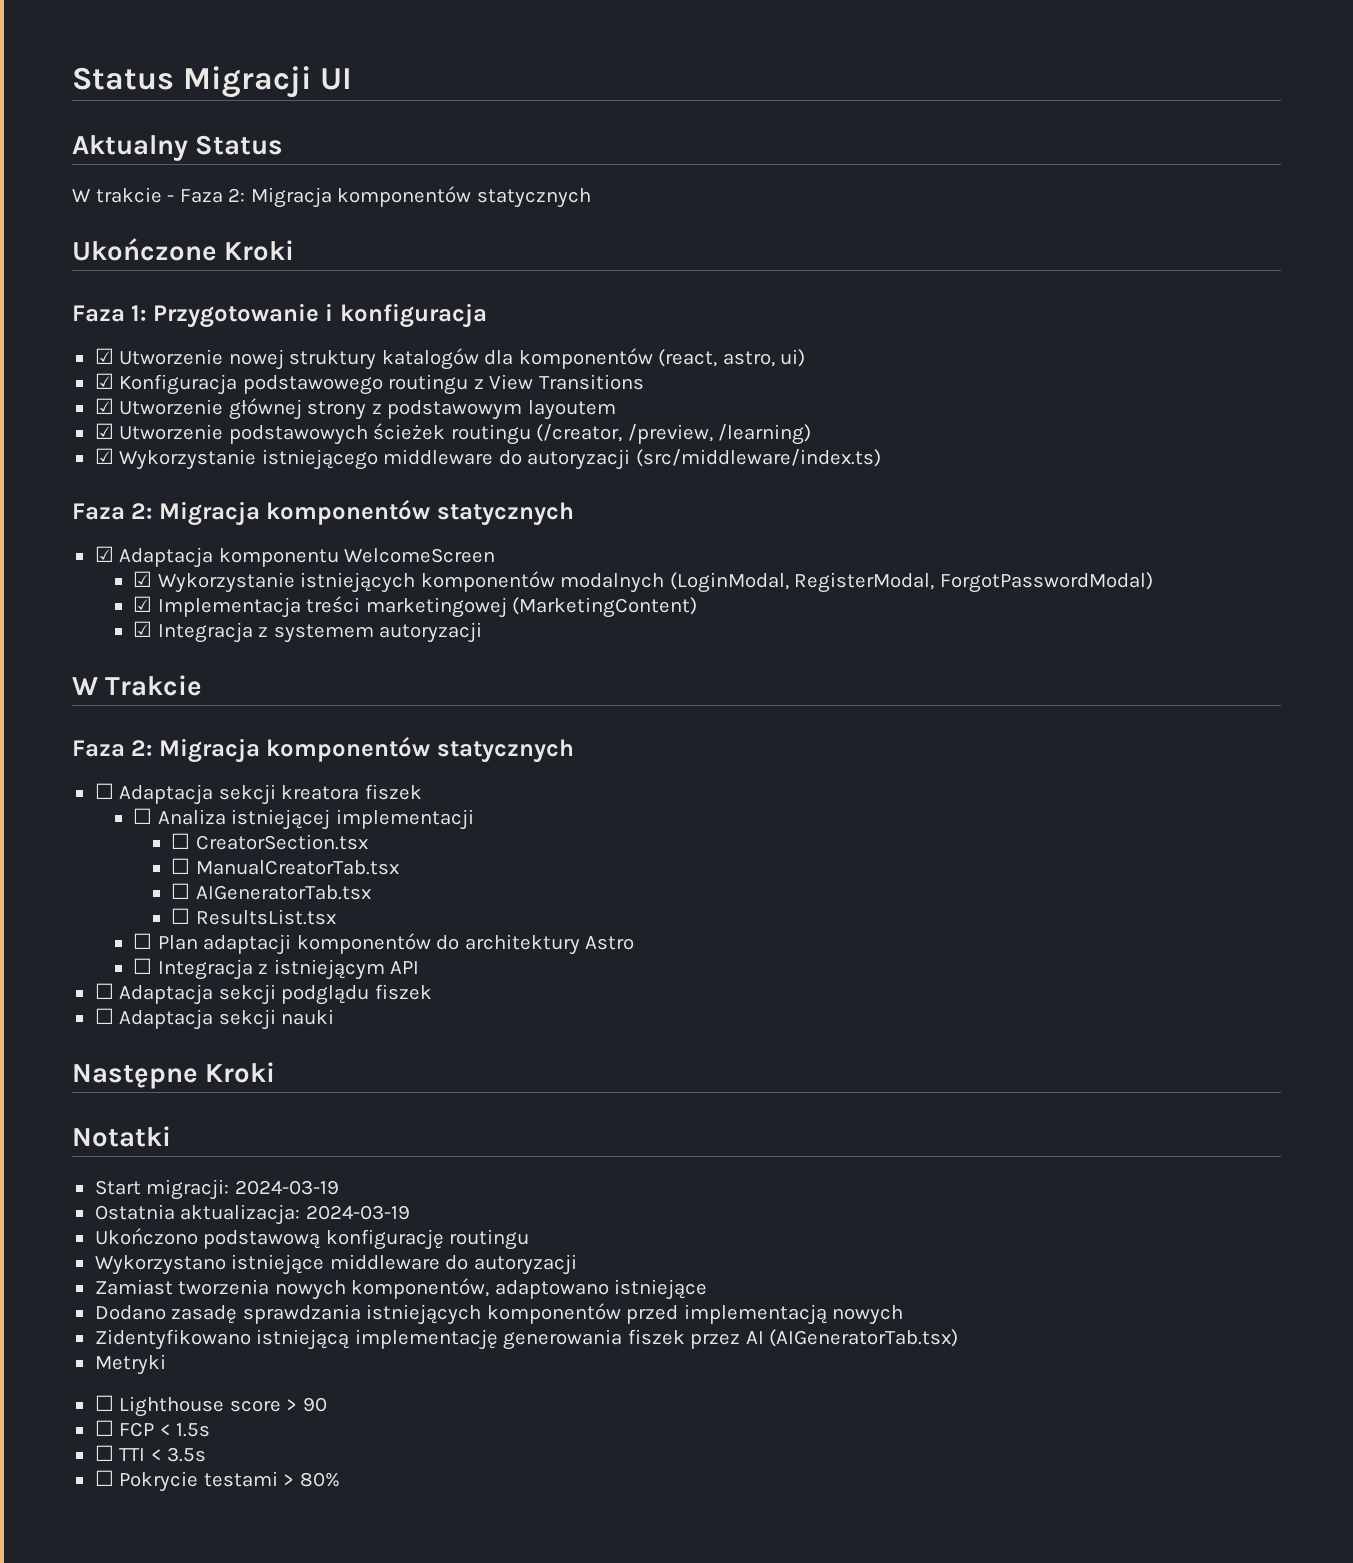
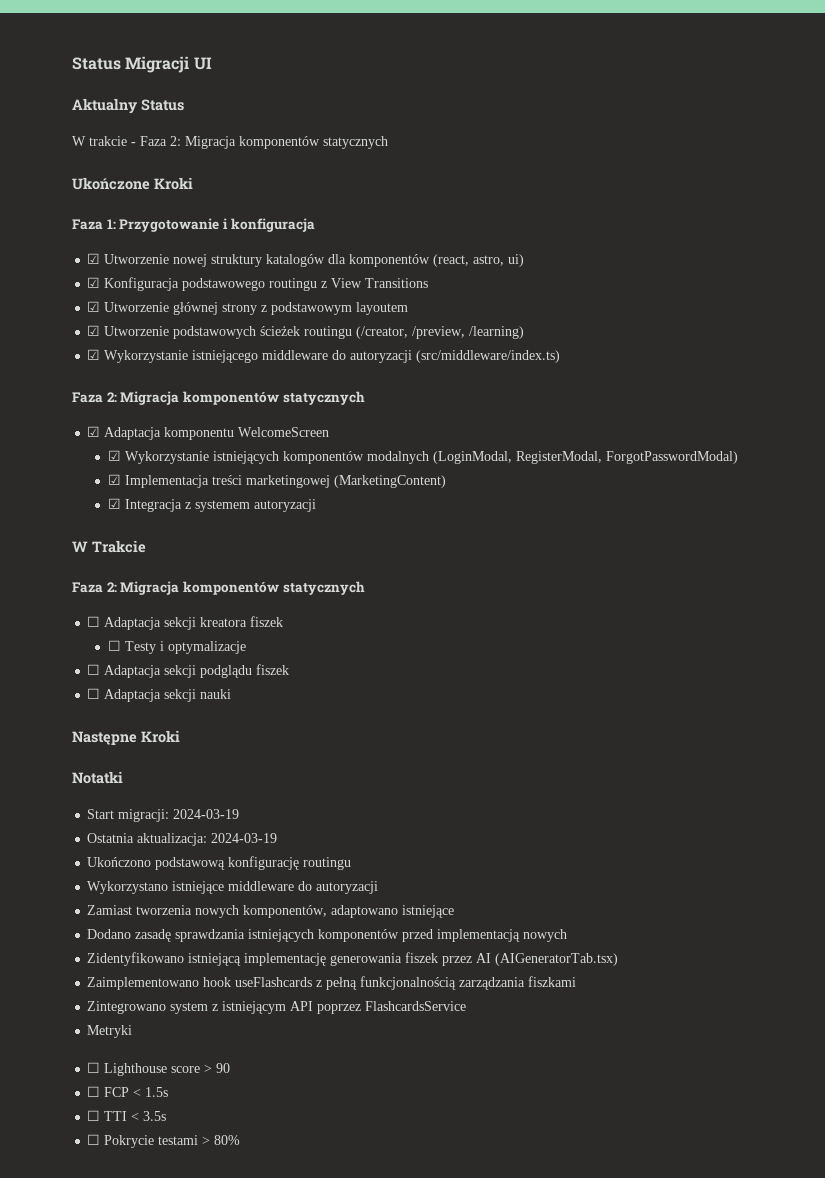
- ☐ Analiza istniejącej implementacji
- ☐ CreatorSection.tsx
- ☐ ManualCreatorTab.tsx
- ☐ AIGeneratorTab.tsx
- ☐ ResultsList.tsx
- ☐ Plan adaptacji komponentów do architektury Astro
- ☐ Integracja z istniejącym API
+ ☐ Testy i optymalizacje
+ Zaimplementowano hook useFlashcards z pełną funkcjonalnością zarządzania fiszkami
+ Zintegrowano system z istniejącym API poprzez FlashcardsService

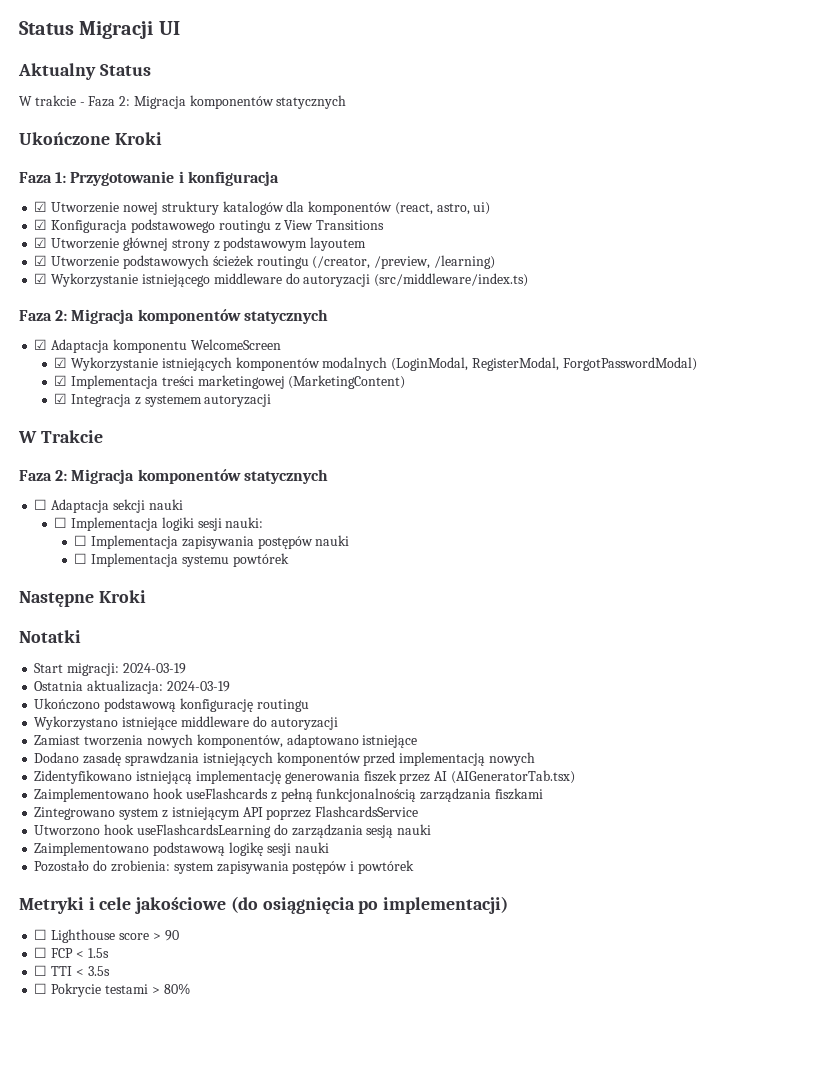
- ☐ Adaptacja sekcji kreatora fiszek
- ☐ Testy i optymalizacje
- ☐ Adaptacja sekcji podglądu fiszek
  ☐ Adaptacja sekcji nauki
+ ☐ Implementacja logiki sesji nauki:
+ ☐ Implementacja zapisywania postępów nauki
+ ☐ Implementacja systemu powtórek
- Metryki
+ Utworzono hook useFlashcardsLearning do zarządzania sesją nauki
+ Zaimplementowano podstawową logikę sesji nauki
+ Pozostało do zrobienia: system zapisywania postępów i powtórek
+ Metryki i cele jakościowe (do osiągnięcia po implementacji)

